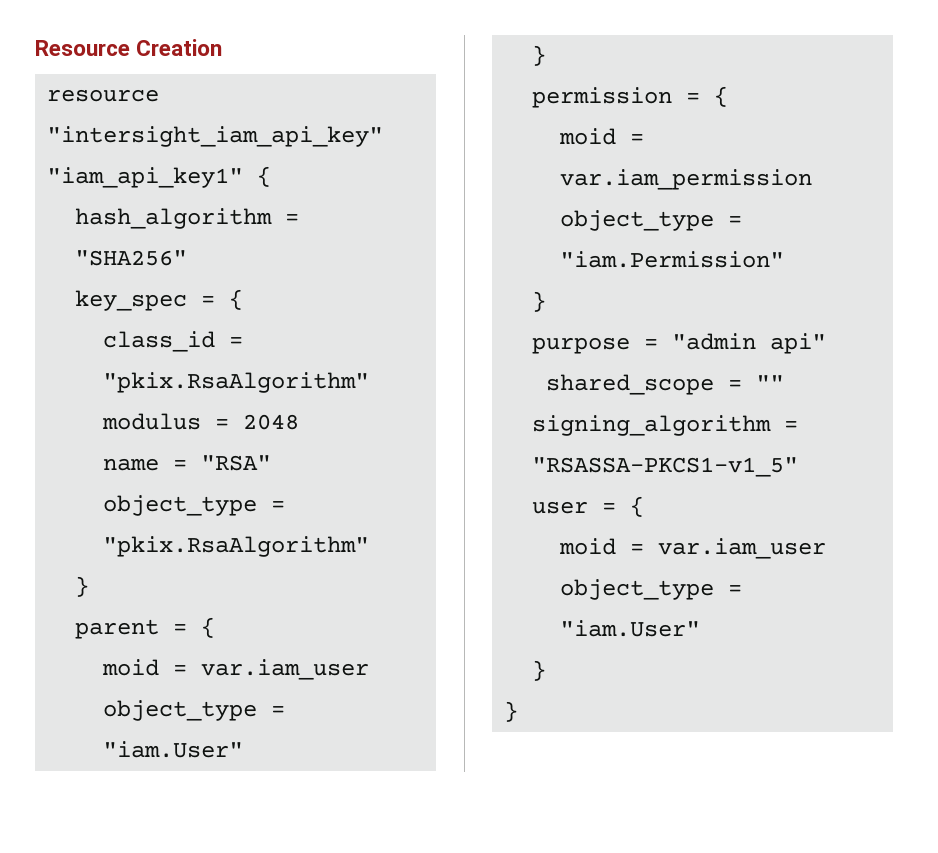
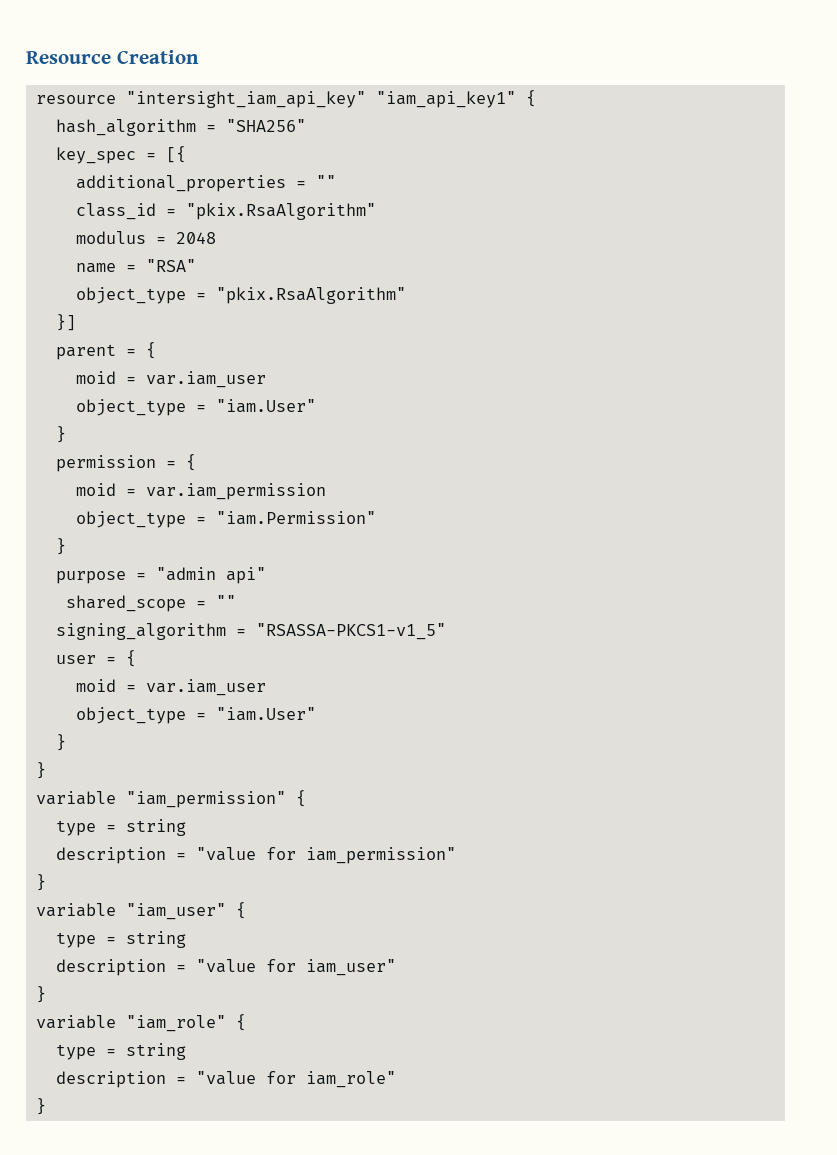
- key_spec = {
+ key_spec = [{
+ additional_properties = ""
  object_type = "pkix.RsaAlgorithm"
- }
+ }]
+ variable "iam_permission" {
+ type = string
+ description = "value for iam_permission"
+ }
+ variable "iam_user" {
+ type = string
+ description = "value for iam_user"
+ }
+ variable "iam_role" {
+ type = string
+ description = "value for iam_role"
+ }

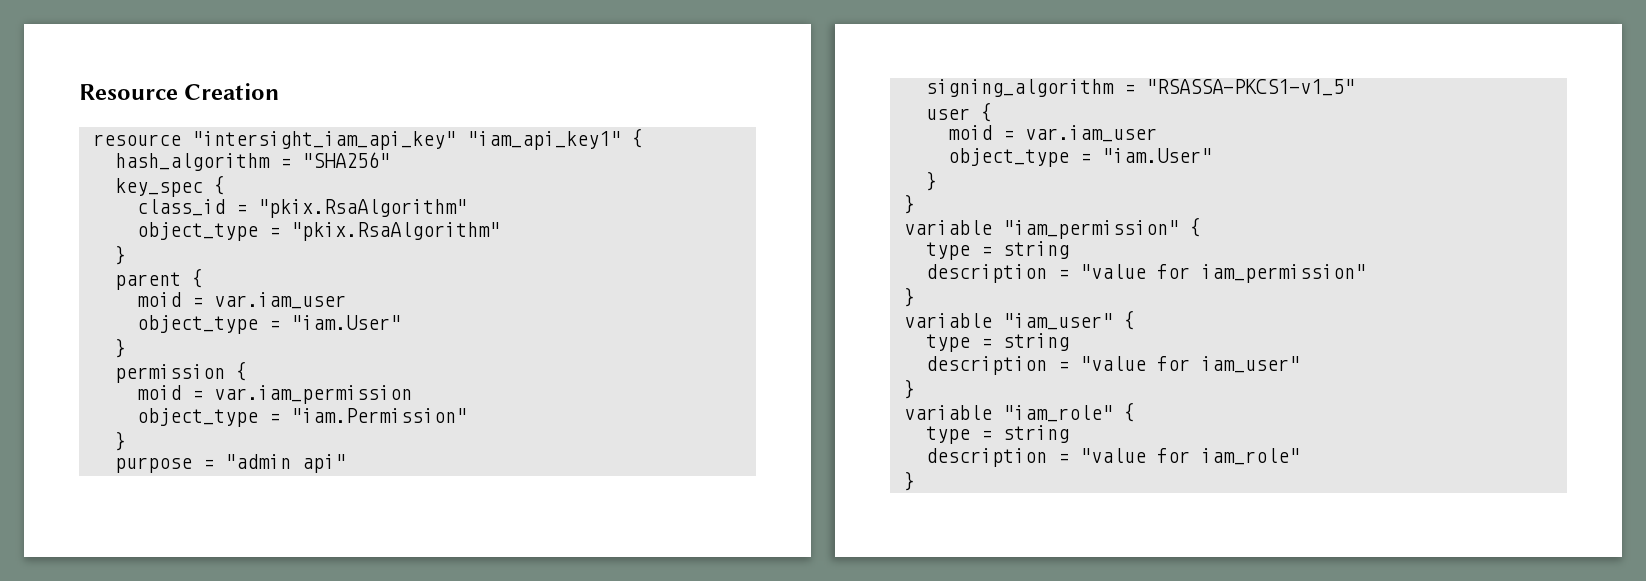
- key_spec = [{
- additional_properties = ""
+ key_spec {
  class_id = "pkix.RsaAlgorithm"
- modulus = 2048
- name = "RSA"
  object_type = "pkix.RsaAlgorithm"
- }]
+ }
- parent = {
+ parent {
- permission = {
+ permission {
- shared_scope = ""
- user = {
+ user {

